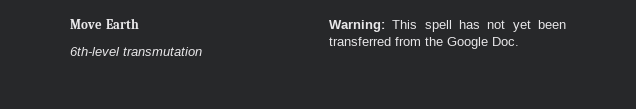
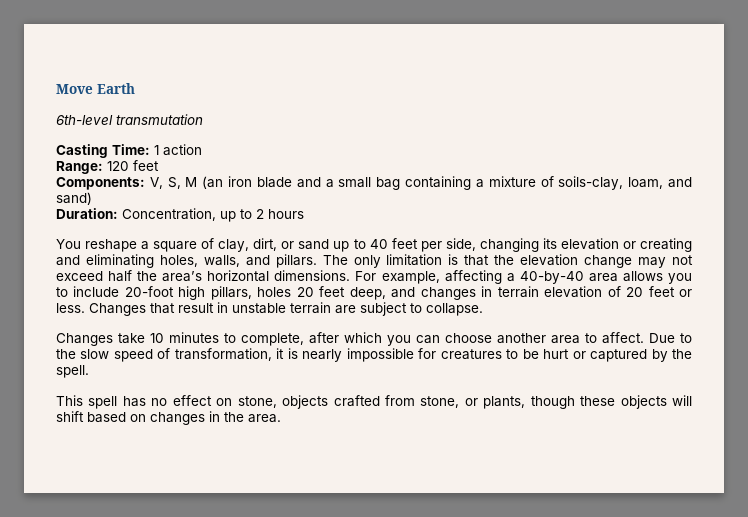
- Warning: This spell has not yet been transferred from the Google Doc.
+ Casting Time: 1 action
+ Range: 120 feet
+ Components: V, S, M (an iron blade and a small bag containing a mixture of soils-clay, loam, and sand)
+ Duration: Concentration, up to 2 hours
+ You reshape a square of clay, dirt, or sand up to 40 feet per side, changing its elevation or creating and eliminating holes, walls, and pillars. The only limitation is that the elevation change may not exceed half the area’s horizontal dimensions. For example, affecting a 40-by-40 area allows you to include 20-foot high pillars, holes 20 feet deep, and changes in terrain elevation of 20 feet or less. Changes that result in unstable terrain are subject to collapse.
+ Changes take 10 minutes to complete, after which you can choose another area to affect. Due to the slow speed of transformation, it is nearly impossible for creatures to be hurt or captured by the spell.
+ This spell has no effect on stone, objects crafted from stone, or plants, though these objects will shift based on changes in the area.

